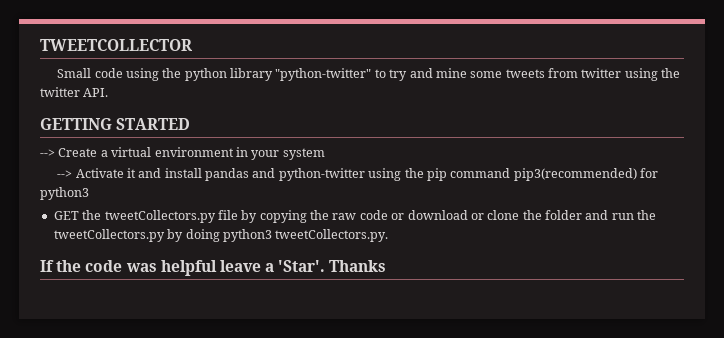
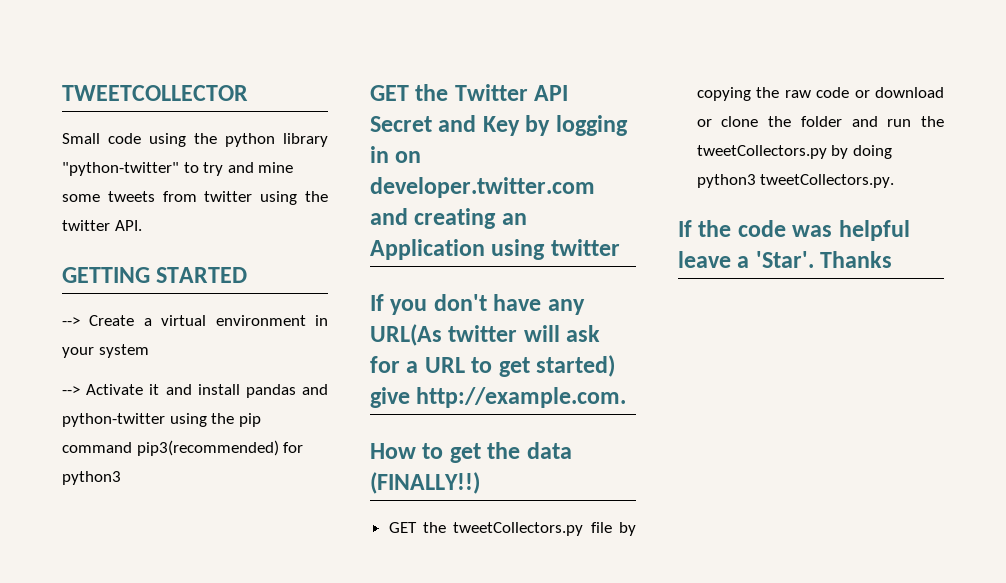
+ GET the Twitter API Secret and Key by logging in on developer.twitter.com and creating an Application using twitter
+ If you don't have any URL(As twitter will ask for a URL to get started) give http://example.com.
+ How to get the data (FINALLY!!)

